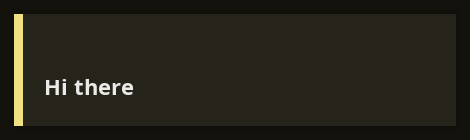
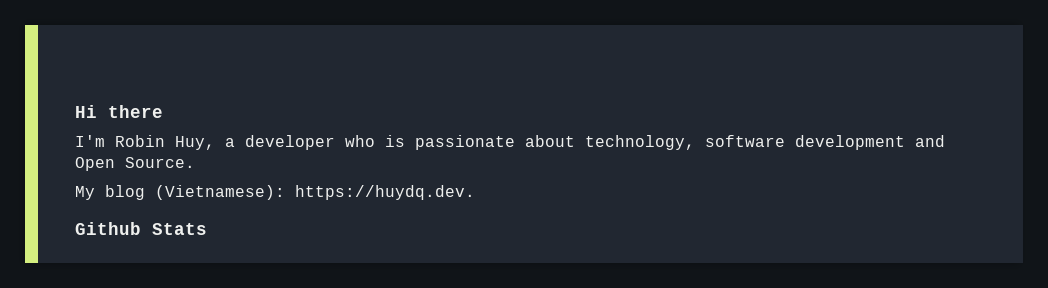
+ I'm Robin Huy, a developer who is passionate about technology, software development and Open Source.
+ My blog (Vietnamese): https://huydq.dev.
+ Github Stats

